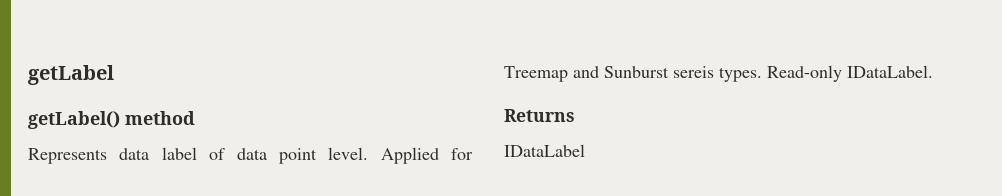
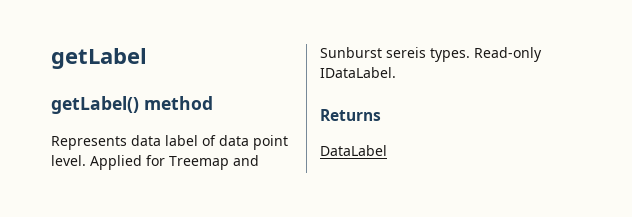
- IDataLabel
+ DataLabel

